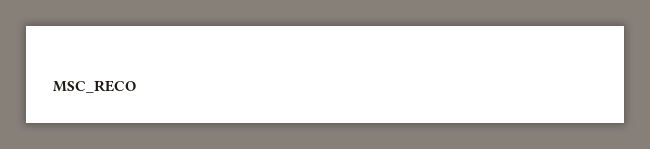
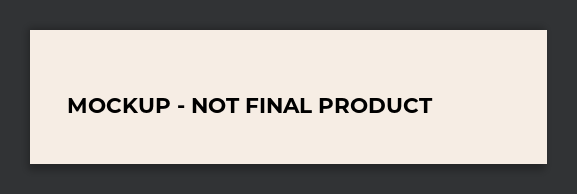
- MSC_RECO
+ MOCKUP - NOT FINAL PRODUCT

